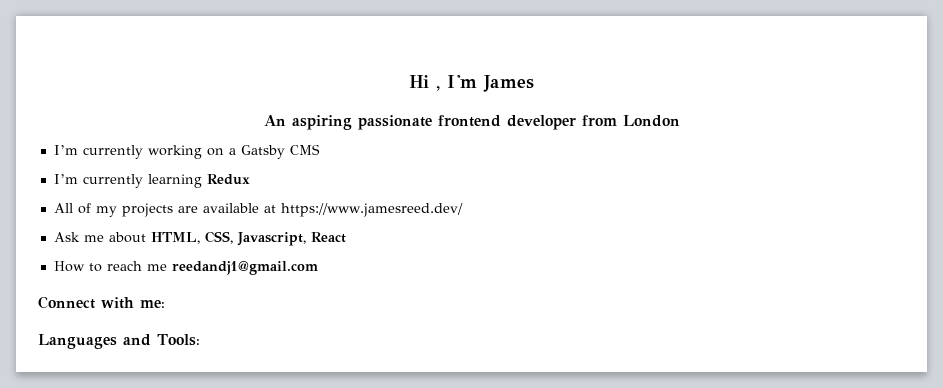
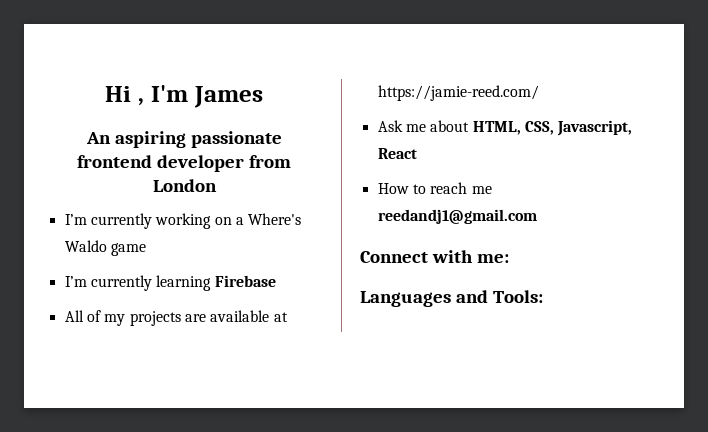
- I’m currently working on a Gatsby CMS
+ I’m currently working on a Where's Waldo game
- I’m currently learning Redux
+ I’m currently learning Firebase
- All of my projects are available at https://www.jamesreed.dev/
+ All of my projects are available at https://jamie-reed.com/

